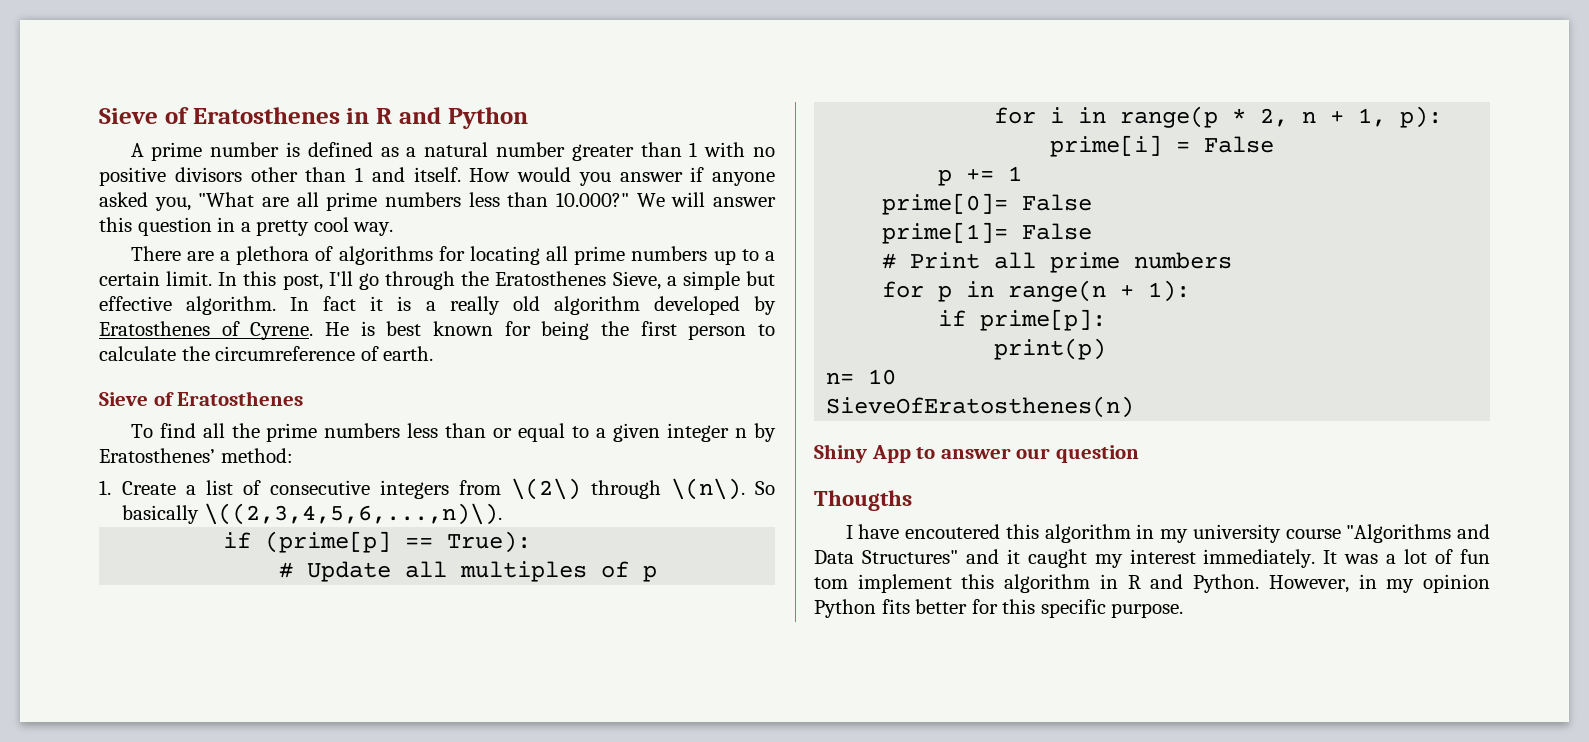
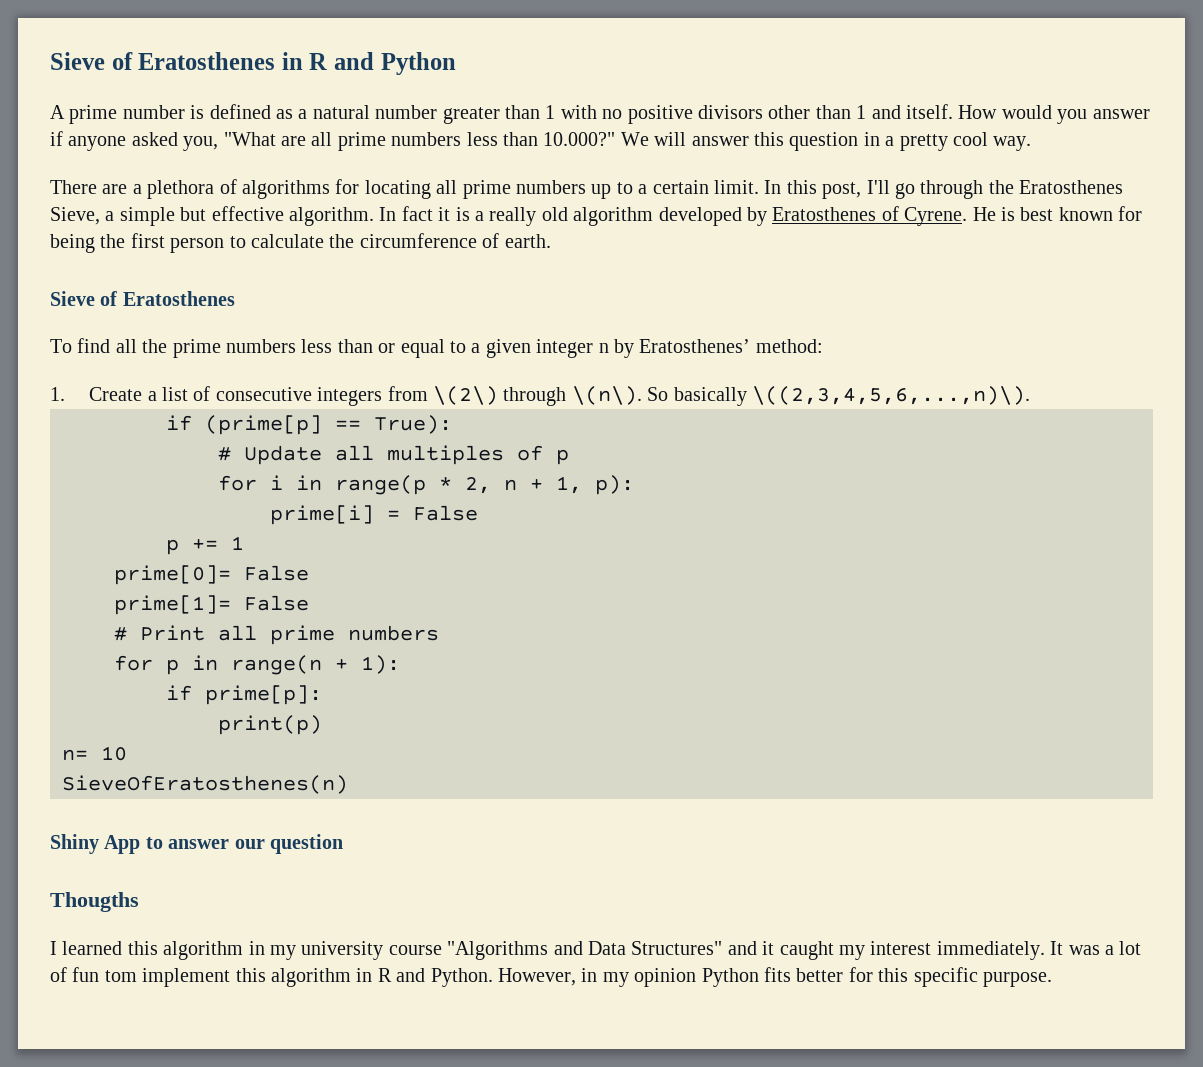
- He is best known for being the first person to calculate the circumreference of earth.
+ He is best known for being the first person to calculate the circumference of earth.
- I have encoutered this algorithm in my university course "Algorithms and Data Structures" and it caught my interest immediately.
+ I learned this algorithm in my university course "Algorithms and Data Structures" and it caught my interest immediately.

